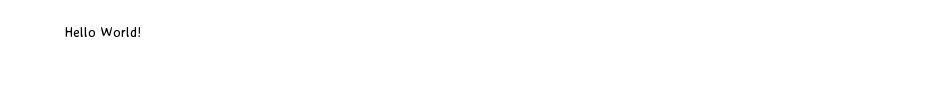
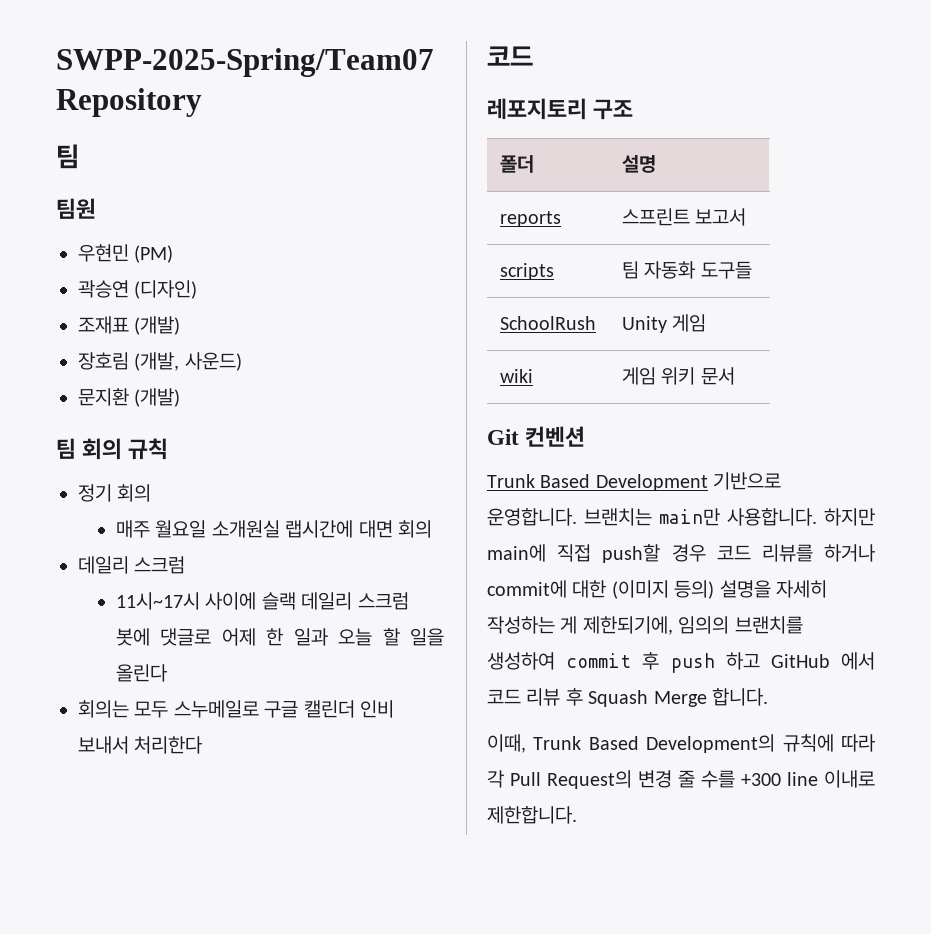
- Hello World!
+ SWPP-2025-Spring/Team07 Repository
+ 팀
+ 팀원
+ 우현민 (PM)
+ 곽승연 (디자인)
+ 조재표 (개발)
+ 장호림 (개발, 사운드)
+ 문지환 (개발)
+ 팀 회의 규칙
+ 정기 회의
+ 매주 월요일 소개원실 랩시간에 대면 회의
+ 데일리 스크럼
+ 11시~17시 사이에 슬랙 데일리 스크럼 봇에 댓글로 어제 한 일과 오늘 할 일을 올린다
+ 회의는 모두 스누메일로 구글 캘린더 인비 보내서 처리한다
+ 코드
+ 레포지토리 구조
+ 폴더 | 설명
+ reports | 스프린트 보고서
+ scripts | 팀 자동화 도구들
+ SchoolRush | Unity 게임
+ wiki | 게임 위키 문서
+ Git 컨벤션
+ Trunk Based Development 기반으로 운영합니다. 브랜치는 main만 사용합니다. 하지만 main에 직접 push할 경우 코드 리뷰를 하거나 commit에 대한 (이미지 등의) 설명을 자세히 작성하는 게 제한되기에, 임의의 브랜치를 생성하여 commit 후 push 하고 GitHub 에서 코드 리뷰 후 Squash Merge 합니다.
+ 이때, Trunk Based Development의 규칙에 따라 각 Pull Request의 변경 줄 수를 +300 line 이내로 제한합니다.

